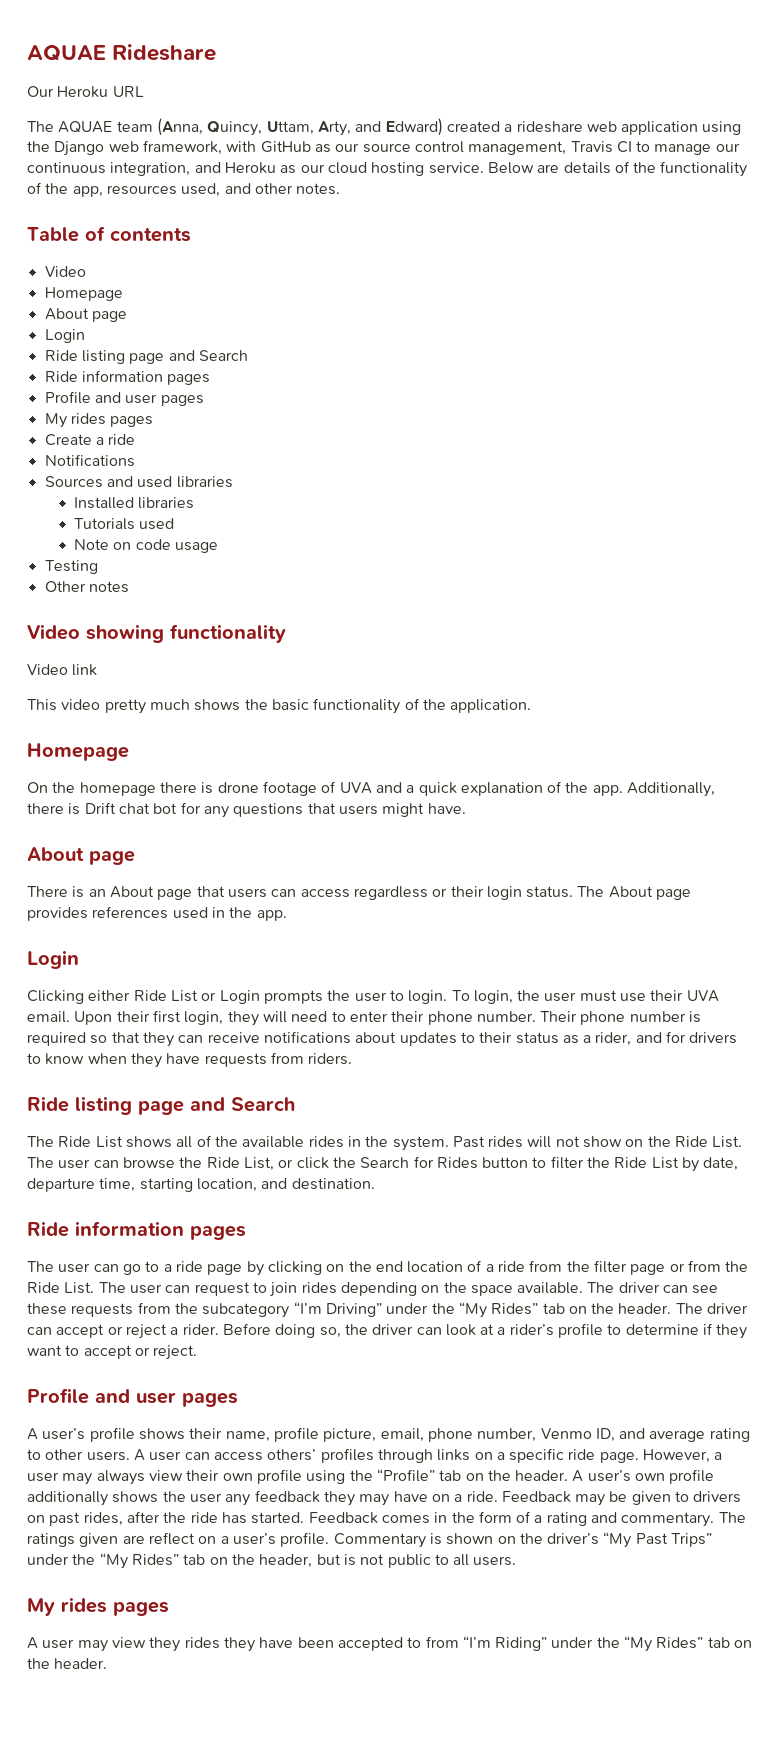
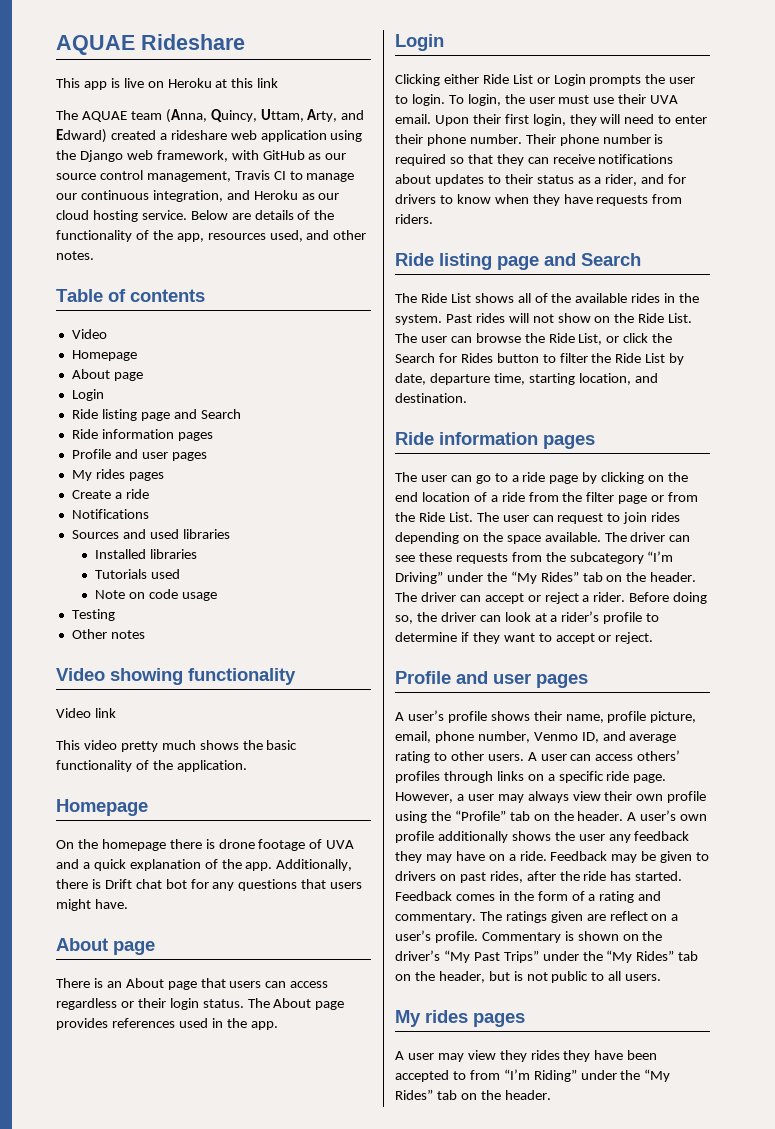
- Our Heroku URL
+ This app is live on Heroku at this link

